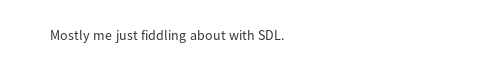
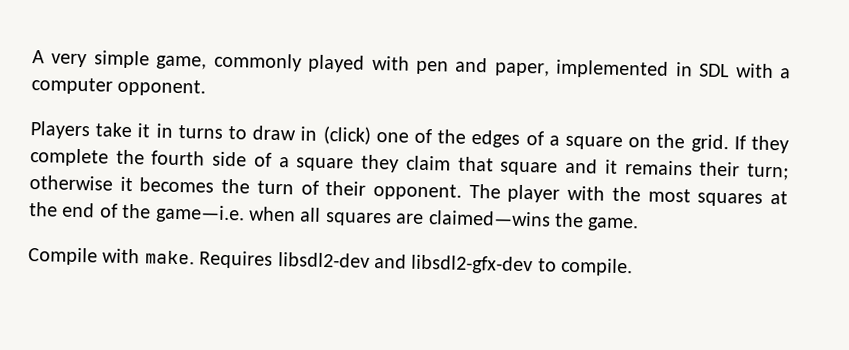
- Mostly me just fiddling about with SDL.
+ A very simple game, commonly played with pen and paper, implemented in SDL with a computer opponent.
+ Players take it in turns to draw in (click) one of the edges of a square on the grid. If they complete the fourth side of a square they claim that square and it remains their turn; otherwise it becomes the turn of their opponent. The player with the most squares at the end of the game—i.e. when all squares are claimed—wins the game.
+ Compile with make. Requires libsdl2-dev and libsdl2-gfx-dev to compile.

